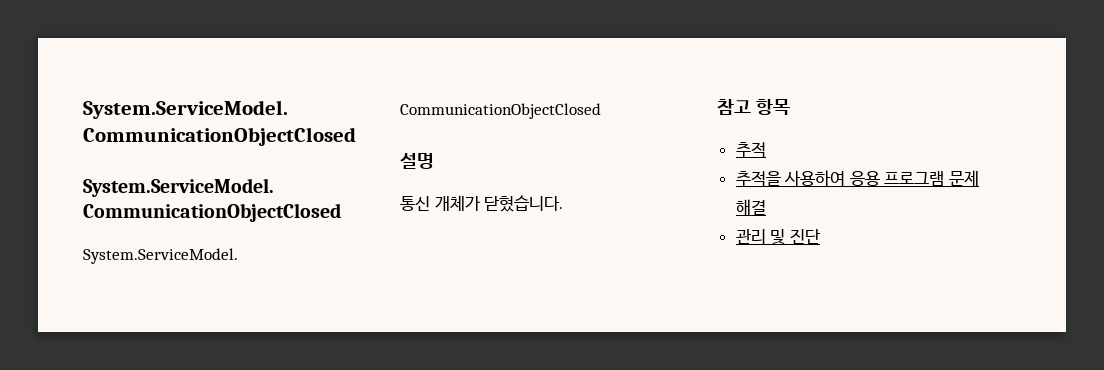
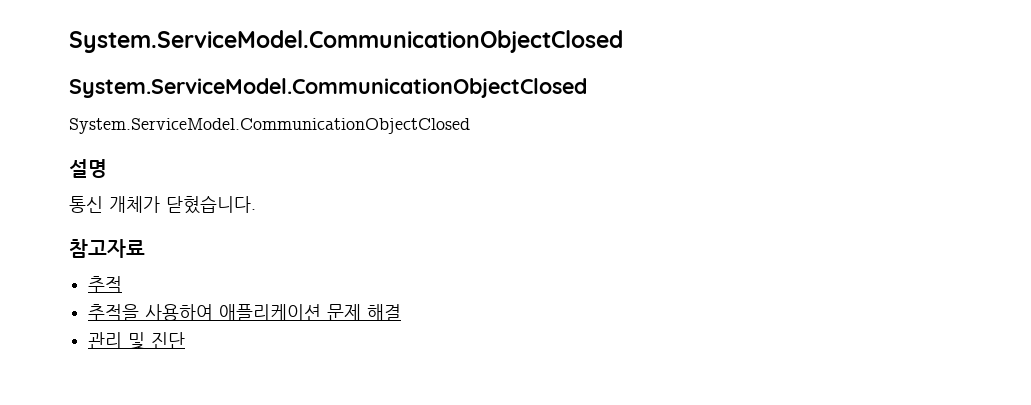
- 참고 항목
+ 참고자료
- 추적을 사용하여 응용 프로그램 문제 해결
+ 추적을 사용하여 애플리케이션 문제 해결

